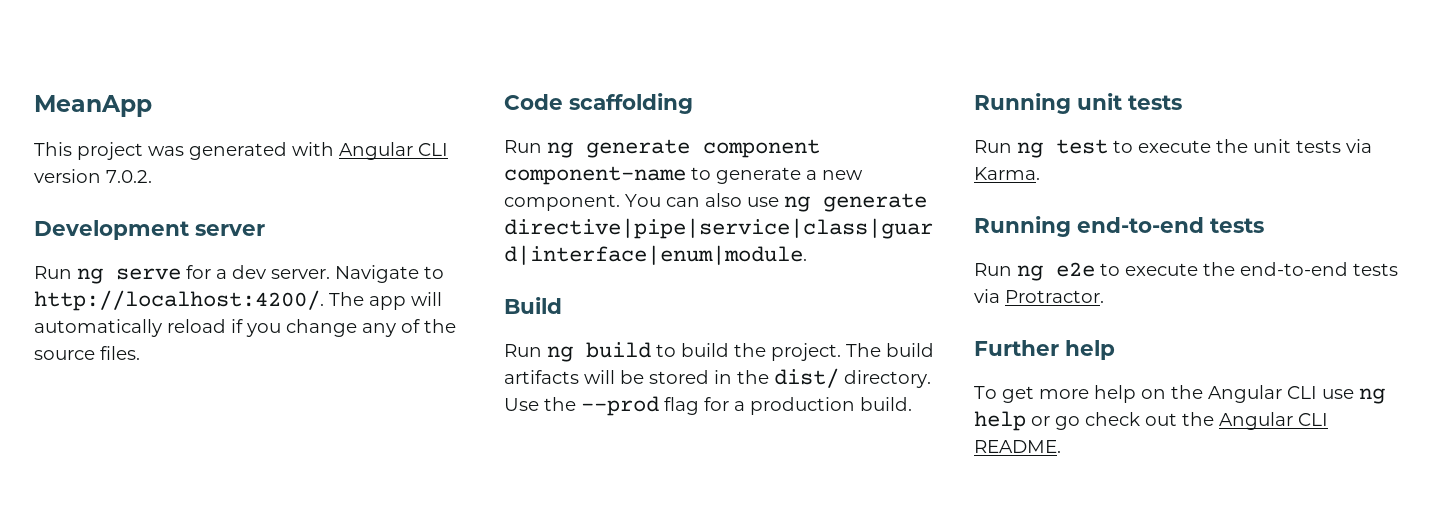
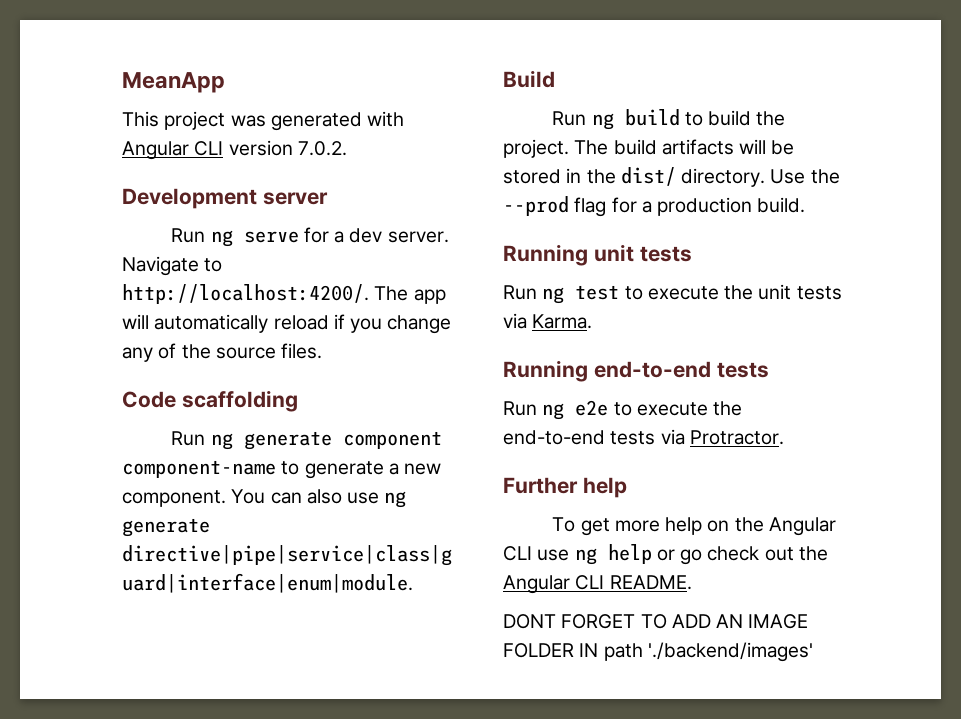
+ DONT FORGET TO ADD AN IMAGE FOLDER IN path './backend/images'

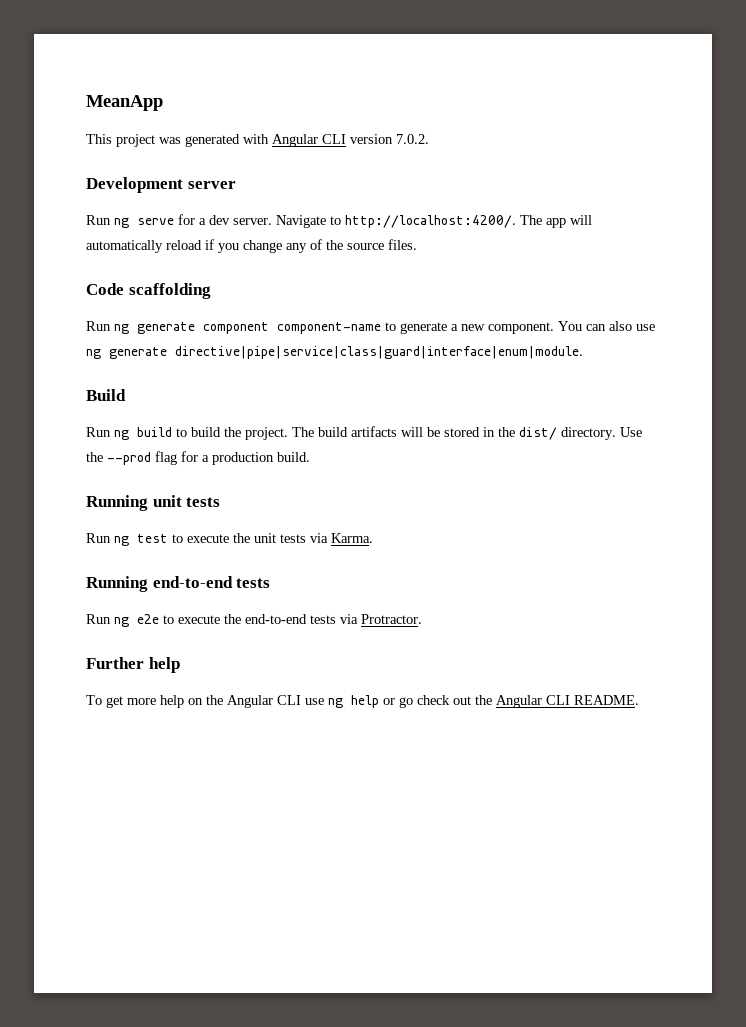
- DONT FORGET TO ADD AN IMAGE FOLDER IN path './backend/images'

